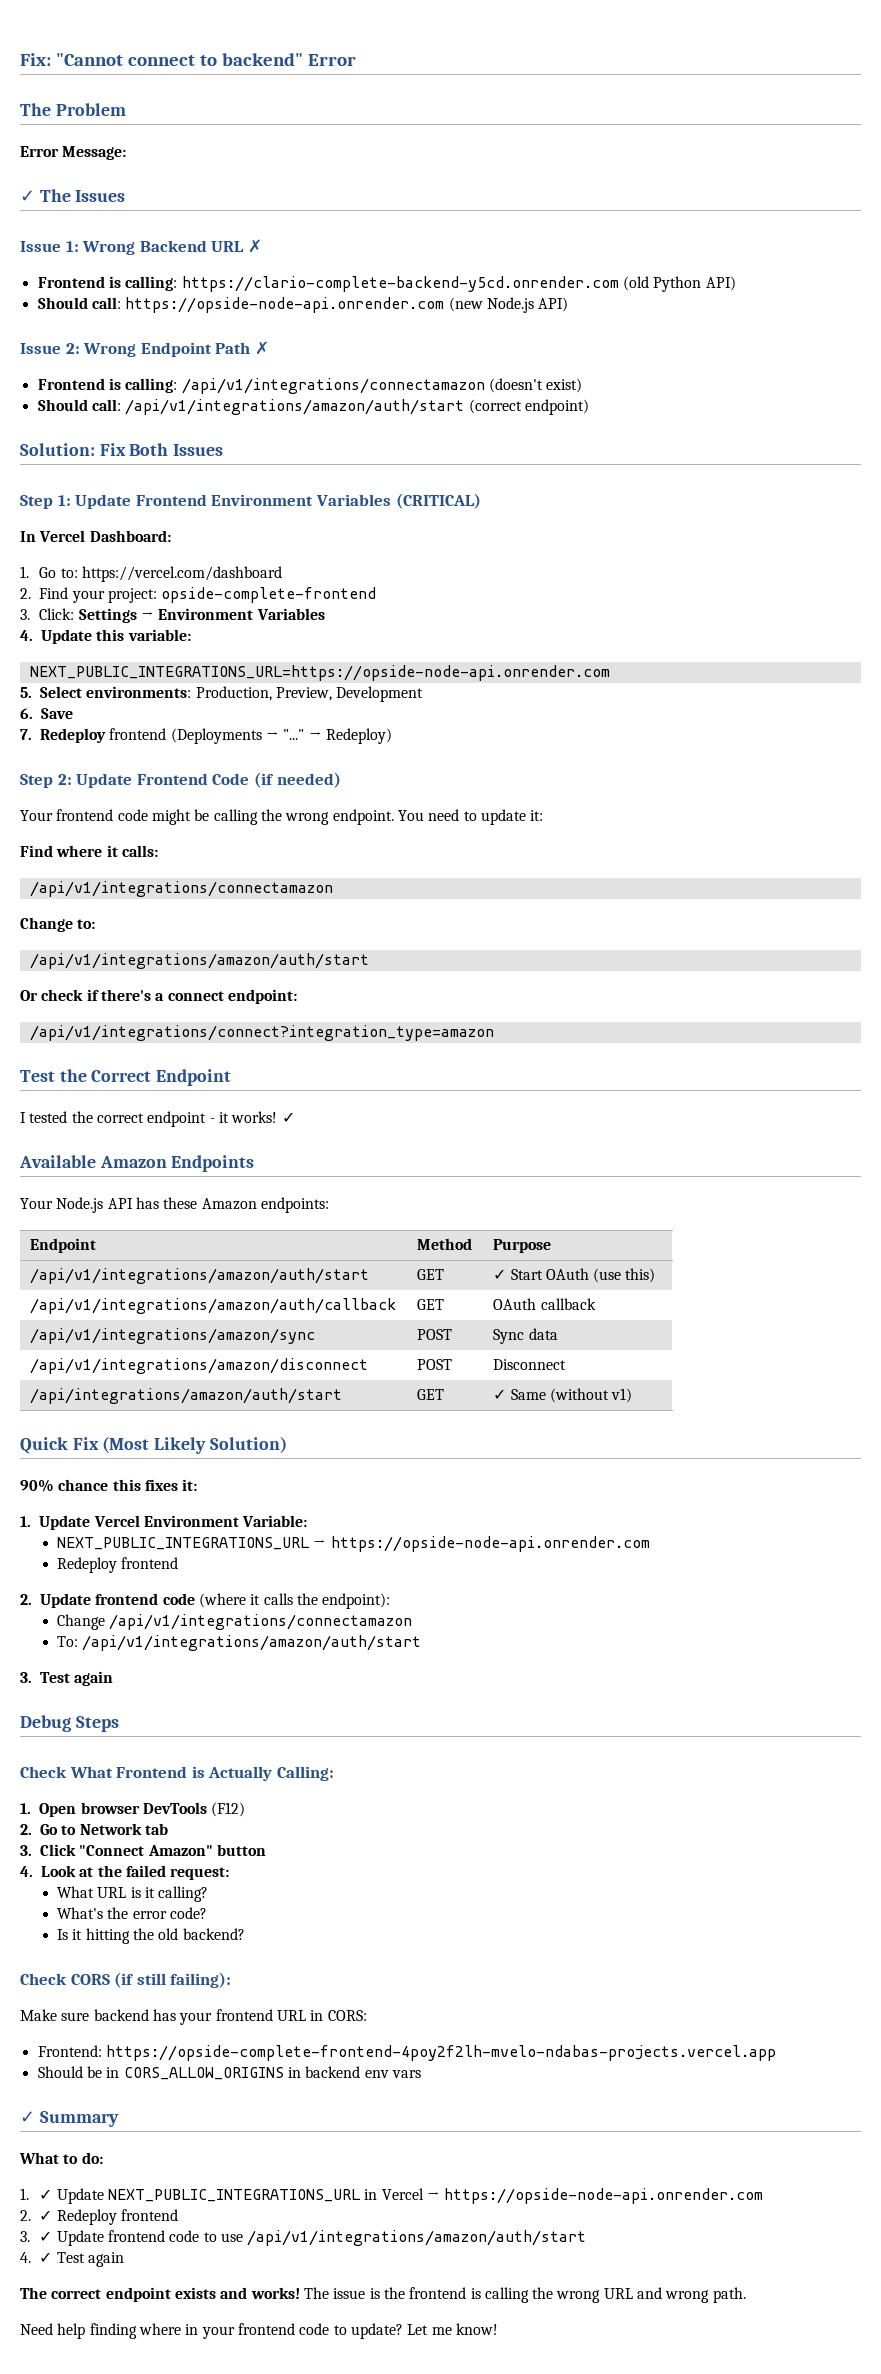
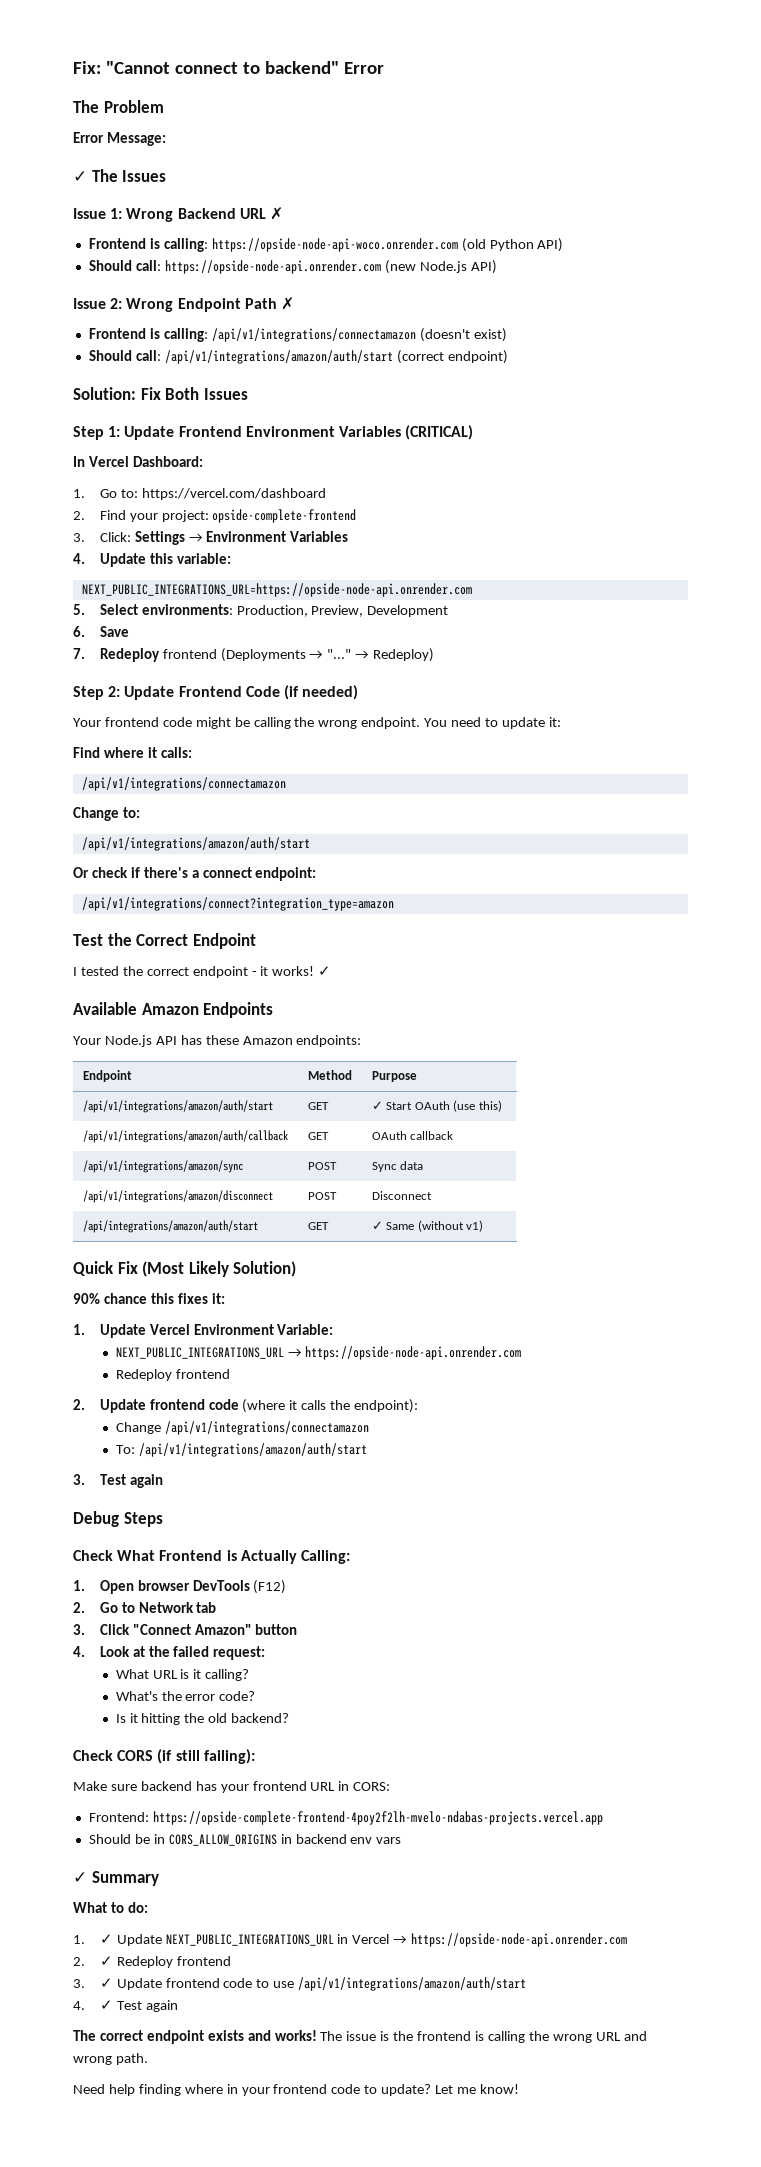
- Frontend is calling: https://clario-complete-backend-y5cd.onrender.com (old Python API)
+ Frontend is calling: https://opside-node-api-woco.onrender.com (old Python API)

